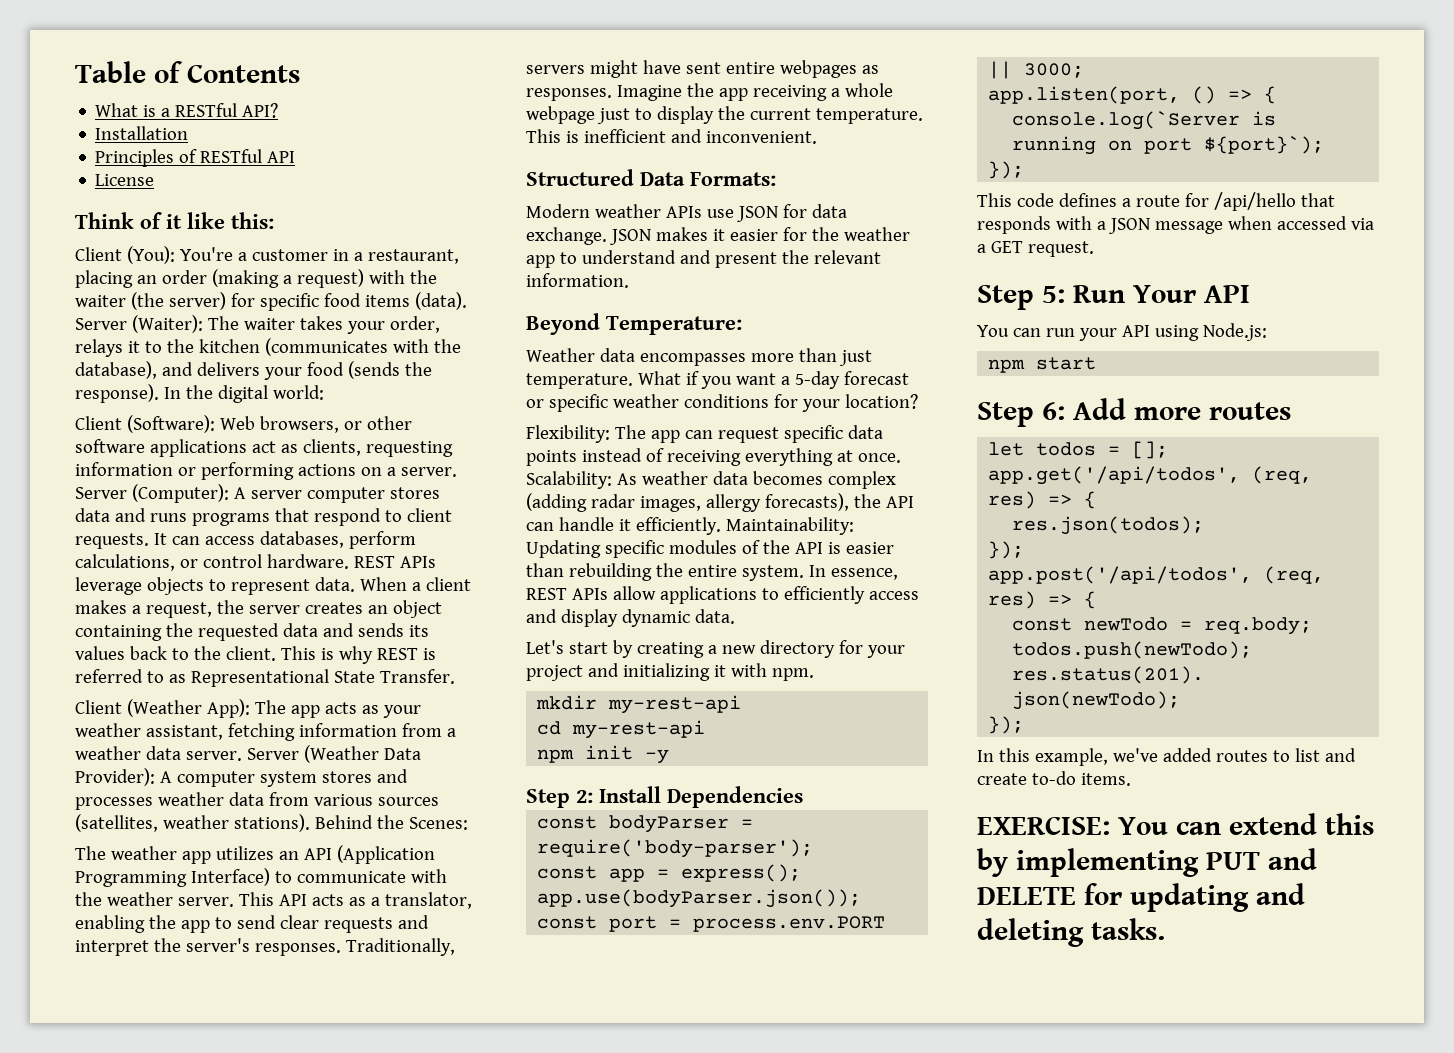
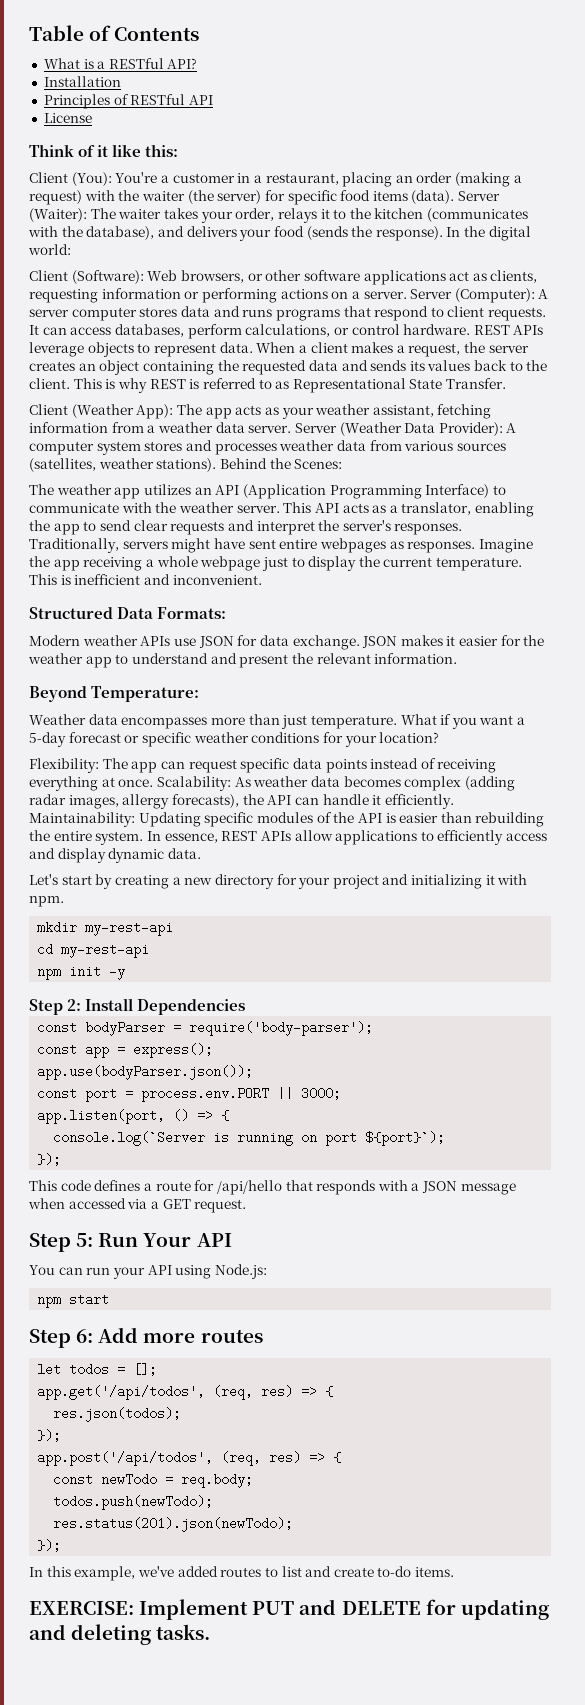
- EXERCISE: You can extend this by implementing PUT and DELETE for updating and deleting tasks.
+ EXERCISE: Implement PUT and DELETE for updating and deleting tasks.

